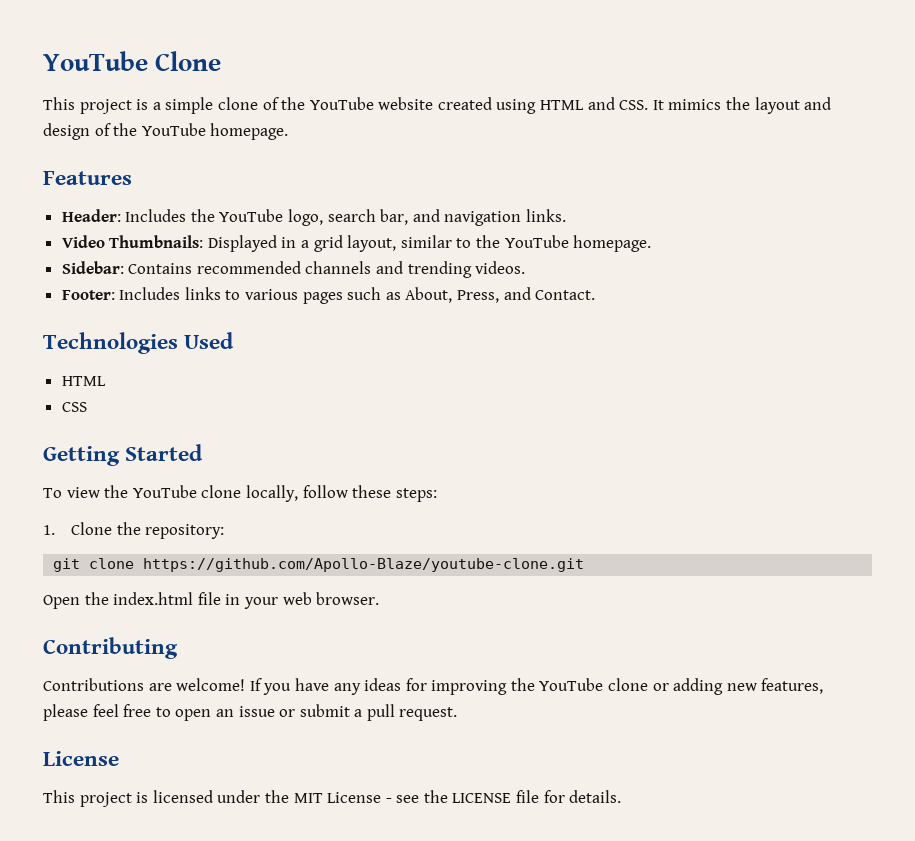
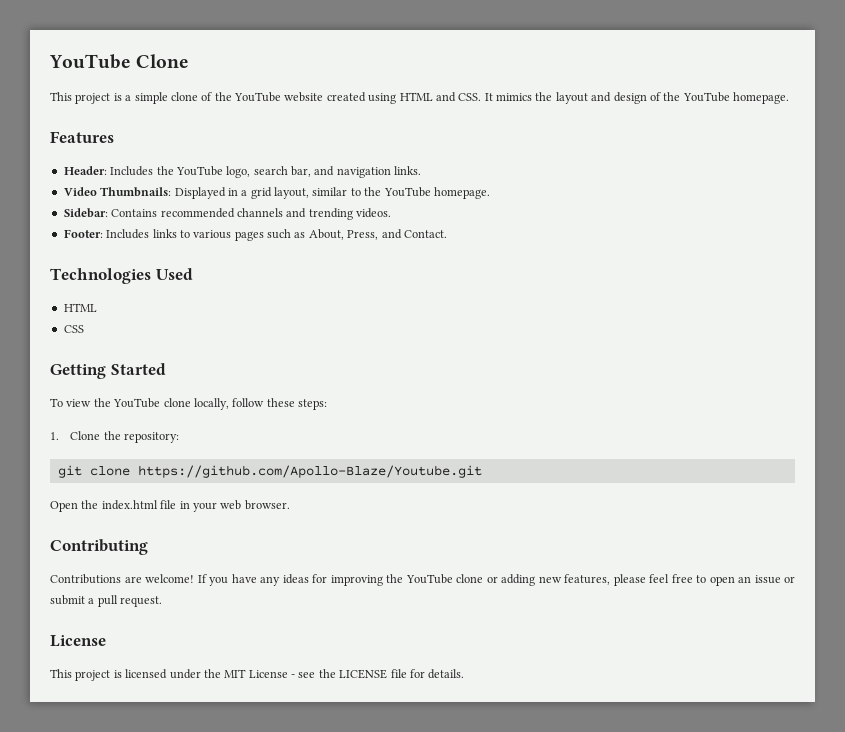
- git clone https://github.com/Apollo-Blaze/youtube-clone.git
+ git clone https://github.com/Apollo-Blaze/Youtube.git

